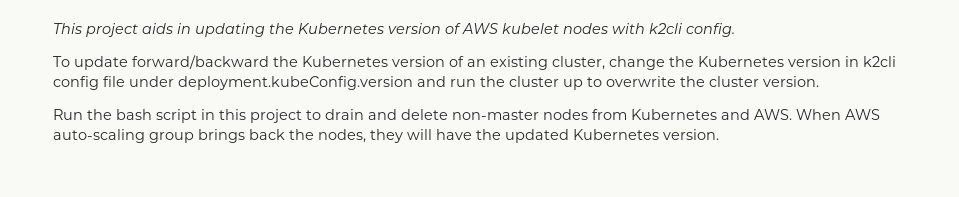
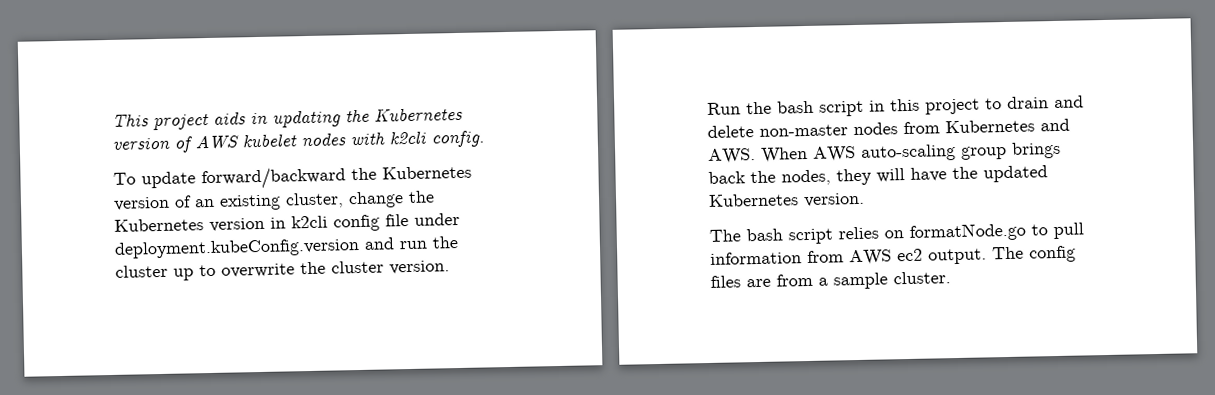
+ The bash script relies on formatNode.go to pull information from AWS ec2 output. The config files are from a sample cluster.

